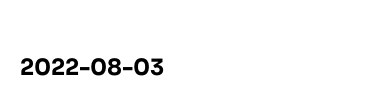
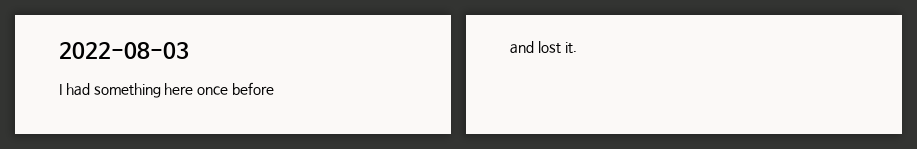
+ I had something here once before
+ and lost it.

